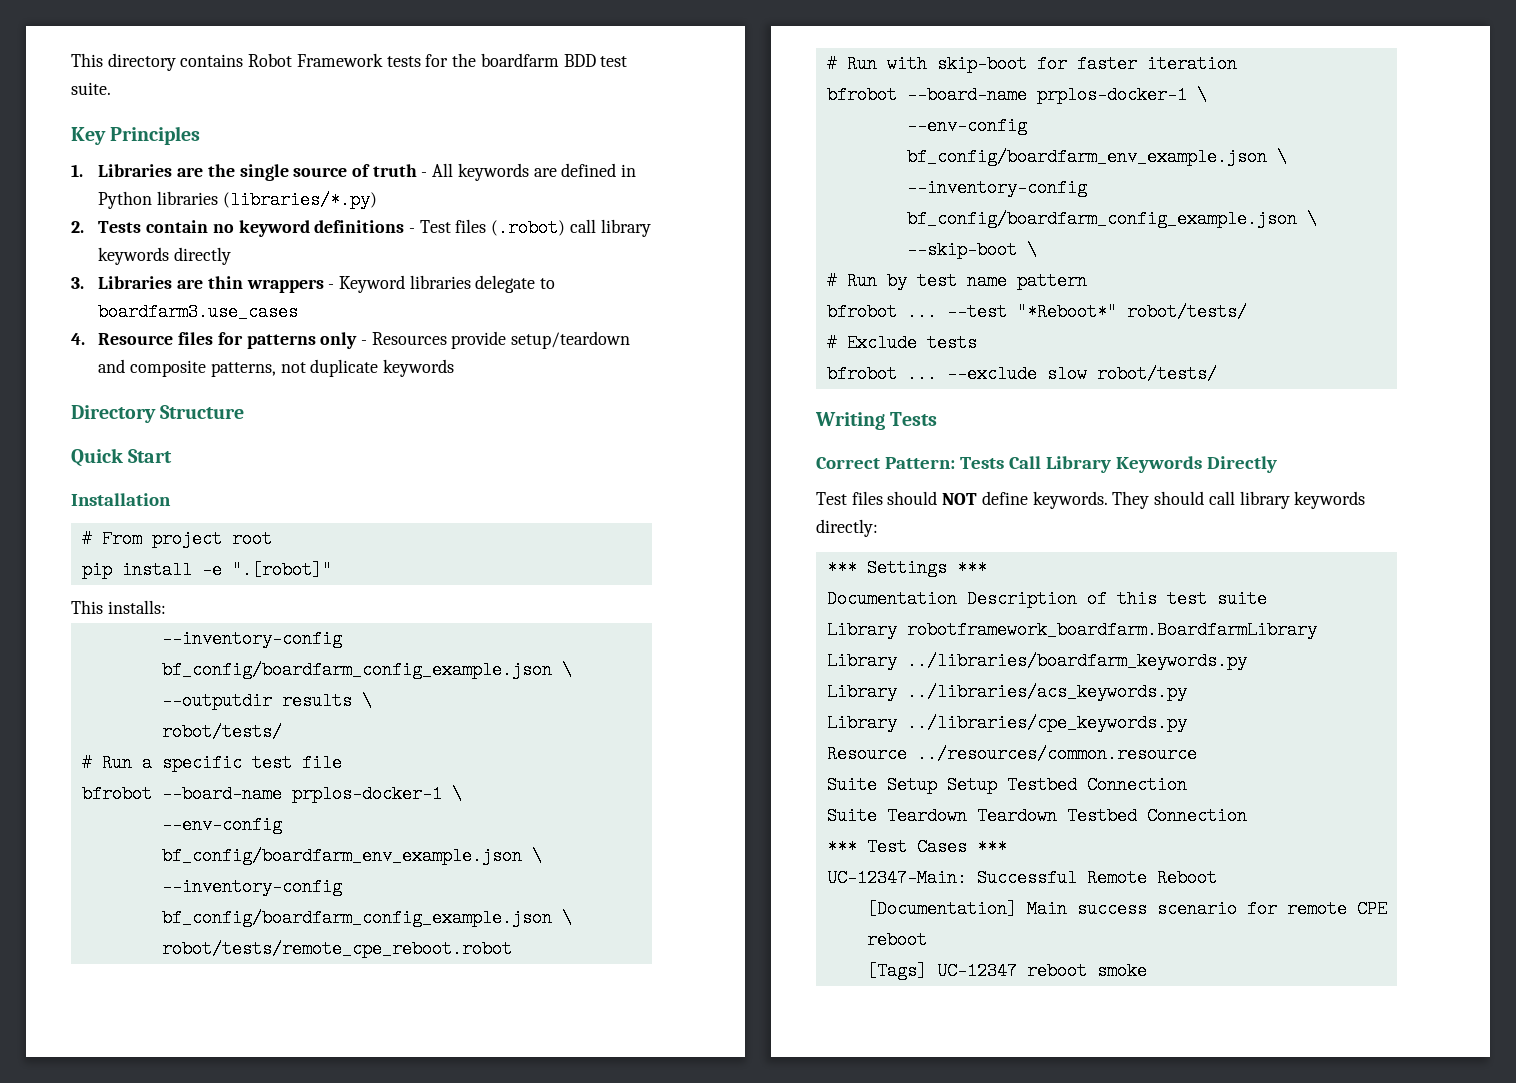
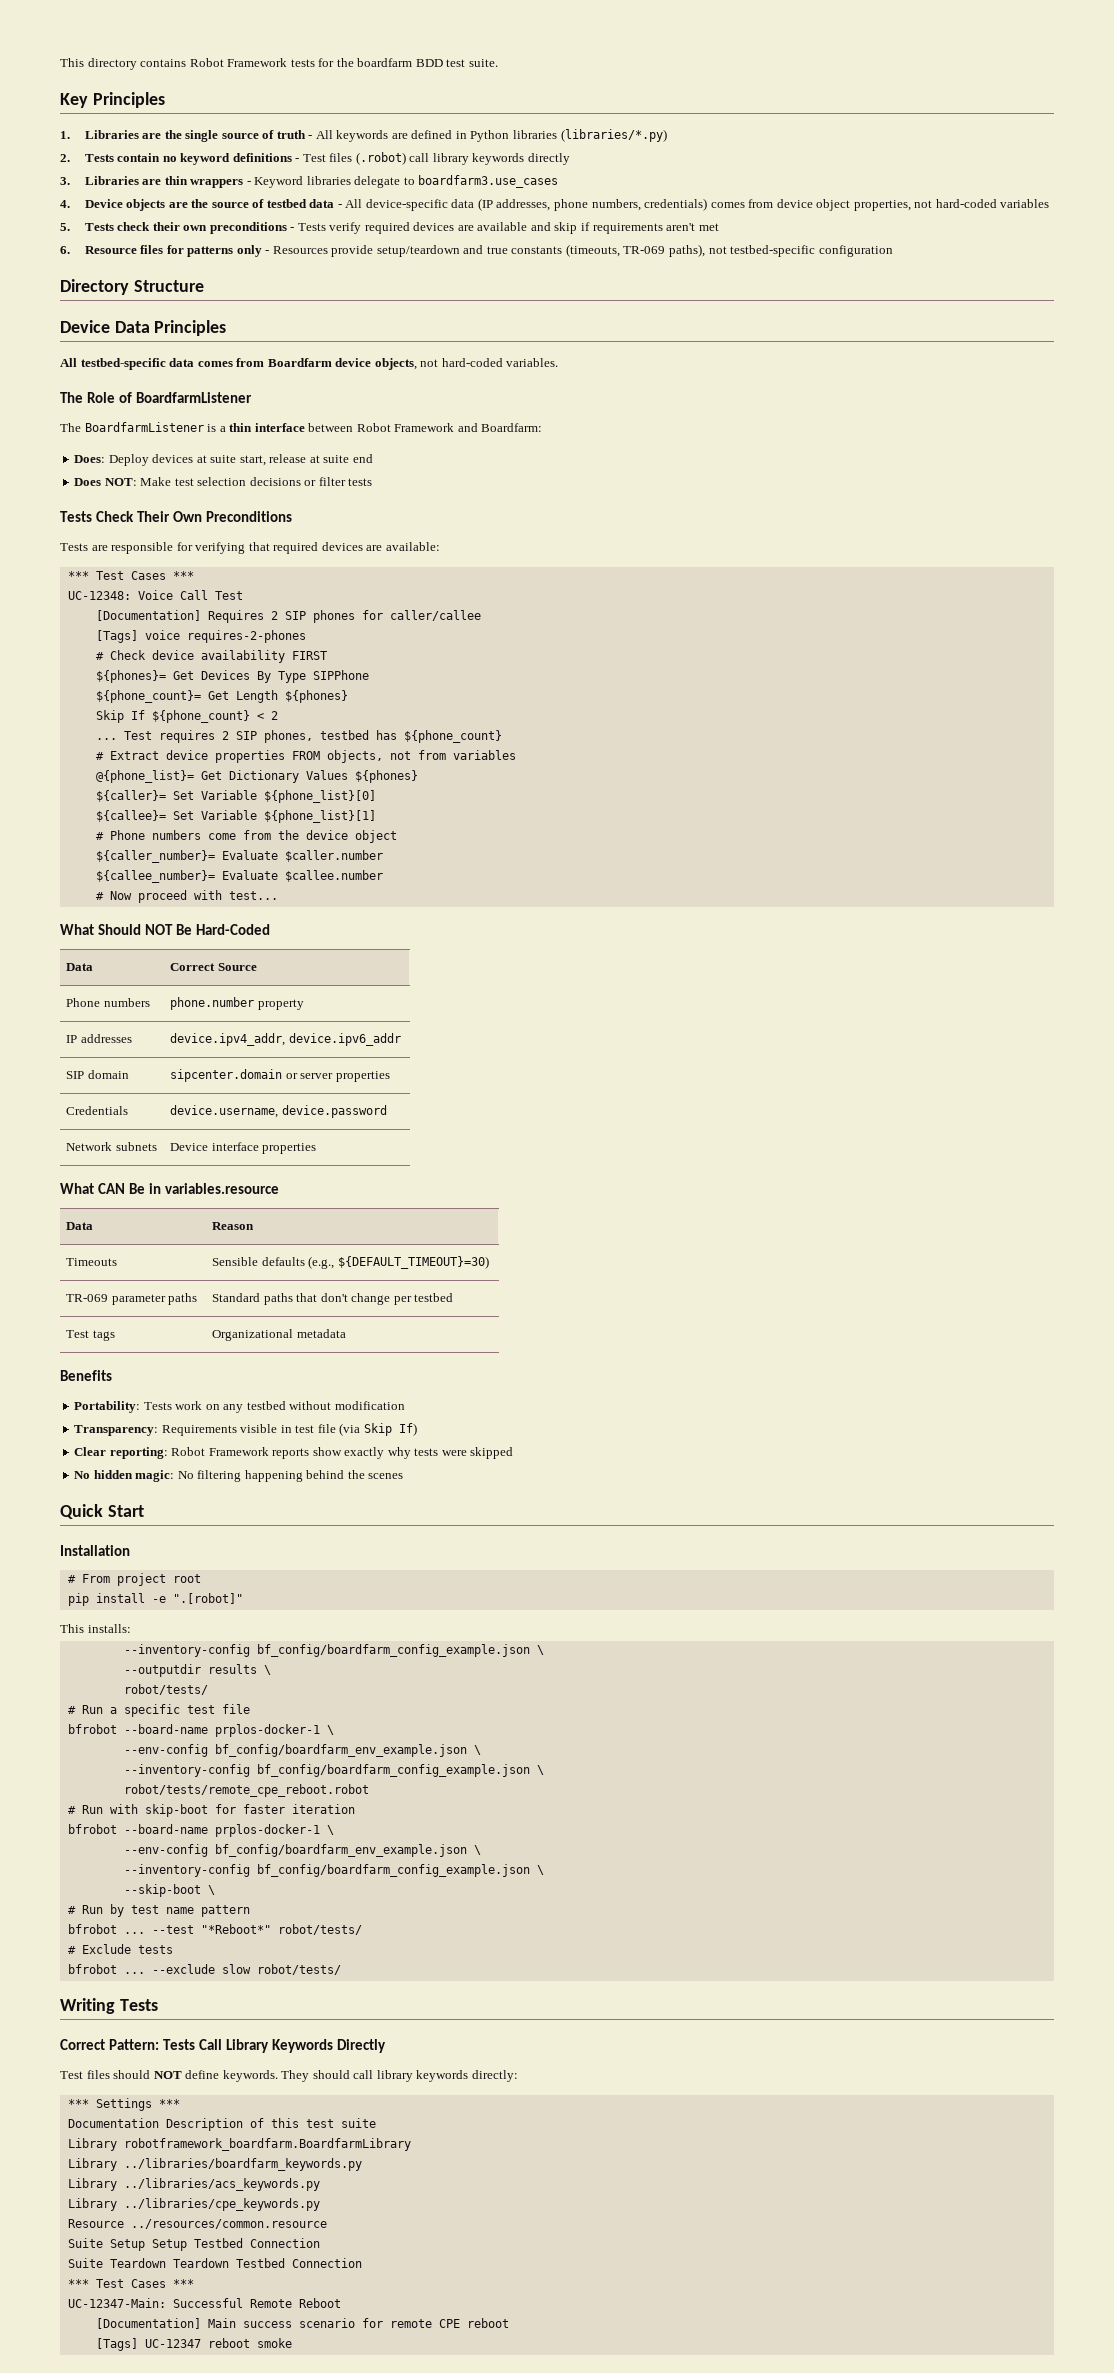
- 4. Resource files for patterns only - Resources provide setup/teardown and composite patterns, not duplicate keywords
+ 4. Device objects are the source of testbed data - All device-specific data (IP addresses, phone numbers, credentials) comes from device object properties, not hard-coded variables
+ 5. Tests check their own preconditions - Tests verify required devices are available and skip if requirements aren't met
+ 6. Resource files for patterns only - Resources provide setup/teardown and true constants (timeouts, TR-069 paths), not testbed-specific configuration
  Directory Structure
+ Device Data Principles
+ All testbed-specific data comes from Boardfarm device objects, not hard-coded variables.
+ The Role of BoardfarmListener
+ The BoardfarmListener is a thin interface between Robot Framework and Boardfarm:
+ Does: Deploy devices at suite start, release at suite end
+ Does NOT: Make test selection decisions or filter tests
+ Tests Check Their Own Preconditions
+ Tests are responsible for verifying that required devices are available:
+ *** Test Cases ***
+ UC-12348: Voice Call Test
+ [Documentation] Requires 2 SIP phones for caller/callee
+ [Tags] voice requires-2-phones
+ # Check device availability FIRST
+ ${phones}= Get Devices By Type SIPPhone
+ ${phone_count}= Get Length ${phones}
+ Skip If ${phone_count} < 2
+ ... Test requires 2 SIP phones, testbed has ${phone_count}
+ # Extract device properties FROM objects, not from variables
+ @{phone_list}= Get Dictionary Values ${phones}
+ ${caller}= Set Variable ${phone_list}[0]
+ ${callee}= Set Variable ${phone_list}[1]
+ # Phone numbers come from the device object
+ ${caller_number}= Evaluate $caller.number
+ ${callee_number}= Evaluate $callee.number
+ # Now proceed with test...
+ What Should NOT Be Hard-Coded
+ Data | Correct Source
+ Phone numbers | phone.number property
+ IP addresses | device.ipv4_addr, device.ipv6_addr
+ SIP domain | sipcenter.domain or server properties
+ Credentials | device.username, device.password
+ Network subnets | Device interface properties
+ What CAN Be in variables.resource
+ Data | Reason
+ Timeouts | Sensible defaults (e.g., ${DEFAULT_TIMEOUT}=30)
+ TR-069 parameter paths | Standard paths that don't change per testbed
+ Test tags | Organizational metadata
+ Benefits
+ Portability: Tests work on any testbed without modification
+ Transparency: Requirements visible in test file (via Skip If)
+ Clear reporting: Robot Framework reports show exactly why tests were skipped
+ No hidden magic: No filtering happening behind the scenes

